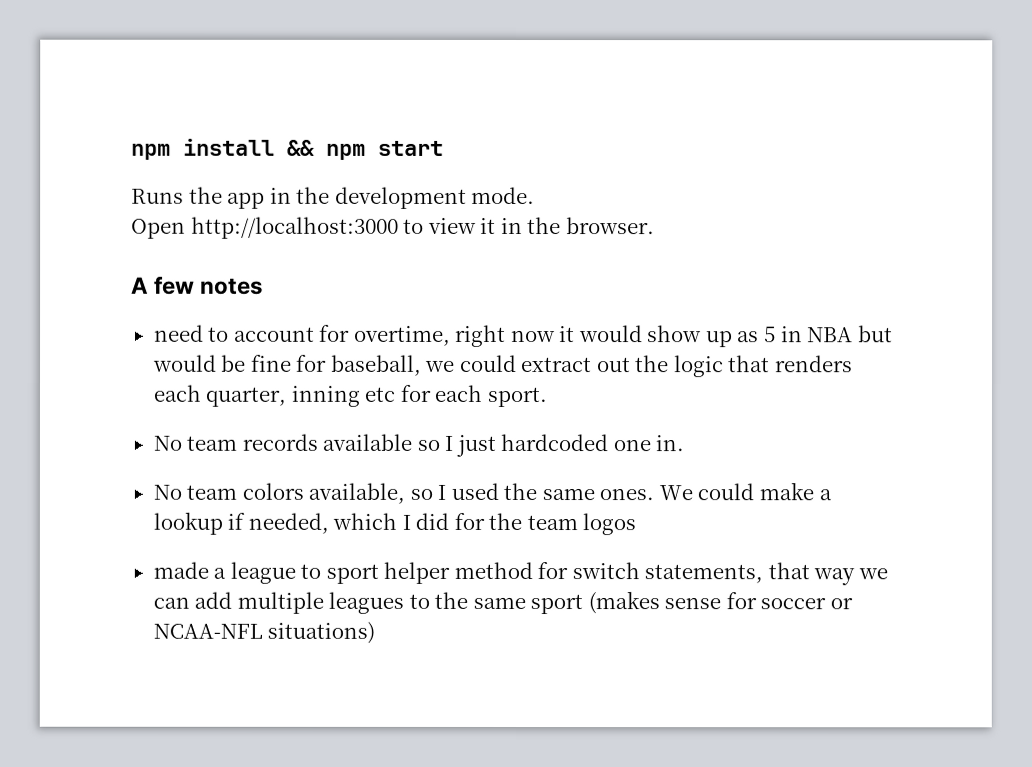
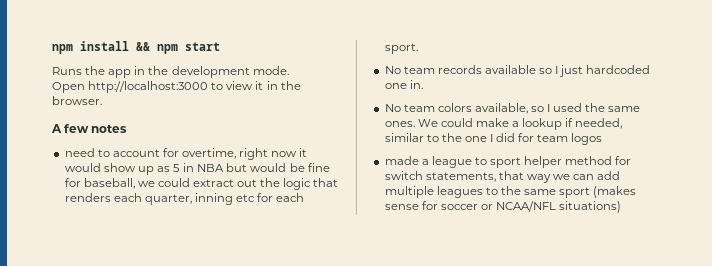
- We could make a lookup if needed, which I did for the team logos
+ We could make a lookup if needed, similar to the one I did for team logos
- made a league to sport helper method for switch statements, that way we can add multiple leagues to the same sport (makes sense for soccer or NCAA-NFL situations)
+ made a league to sport helper method for switch statements, that way we can add multiple leagues to the same sport (makes sense for soccer or NCAA/NFL situations)

